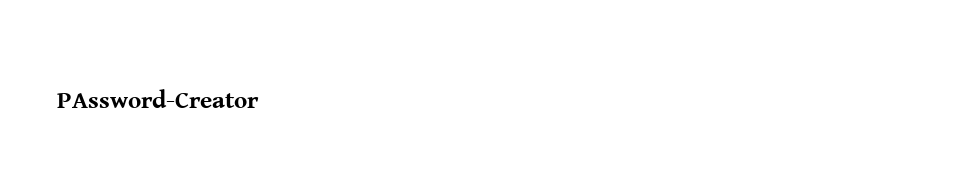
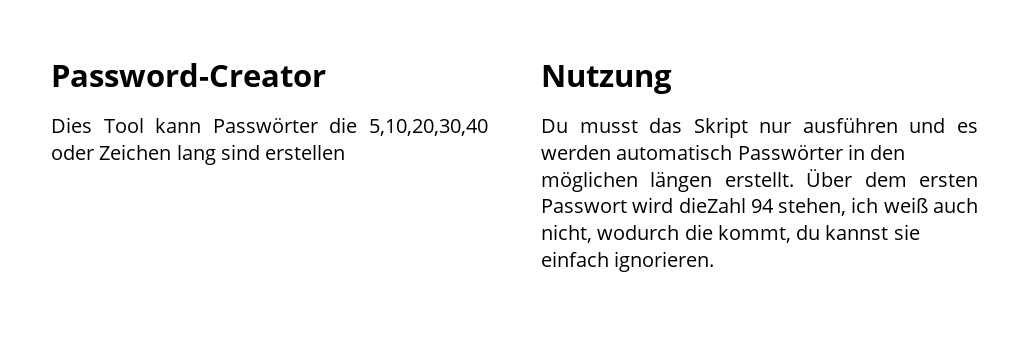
- PAssword-Creator
+ Password-Creator
+ Dies Tool kann Passwörter die 5,10,20,30,40 oder Zeichen lang sind erstellen
+ Nutzung
+ Du musst das Skript nur ausführen und es werden automatisch Passwörter in den möglichen längen erstellt. Über dem ersten Passwort wird dieZahl 94 stehen, ich weiß auch nicht, wodurch die kommt, du kannst sie einfach ignorieren.

